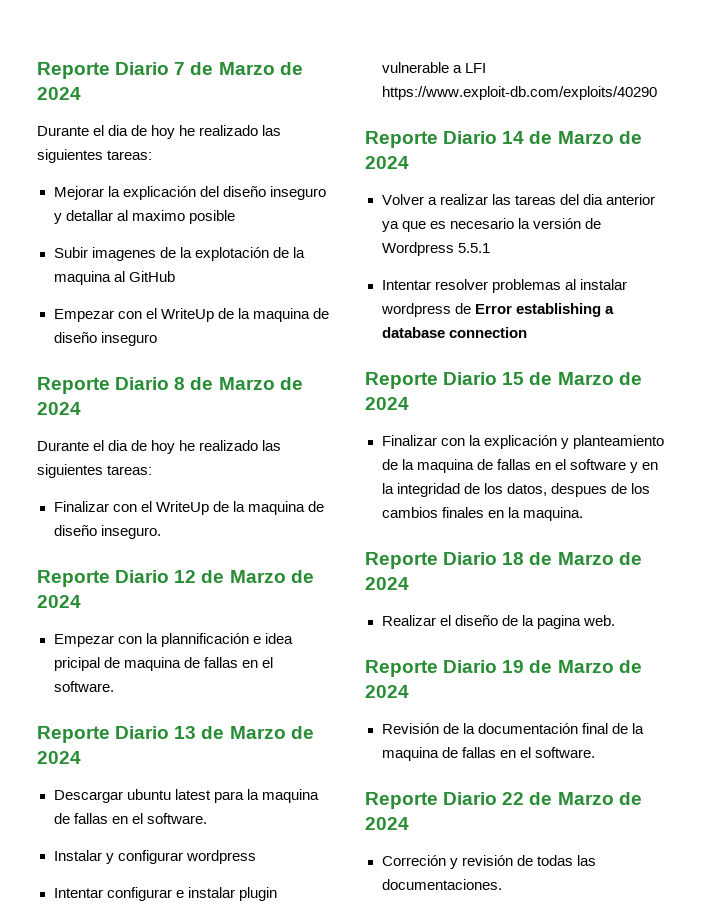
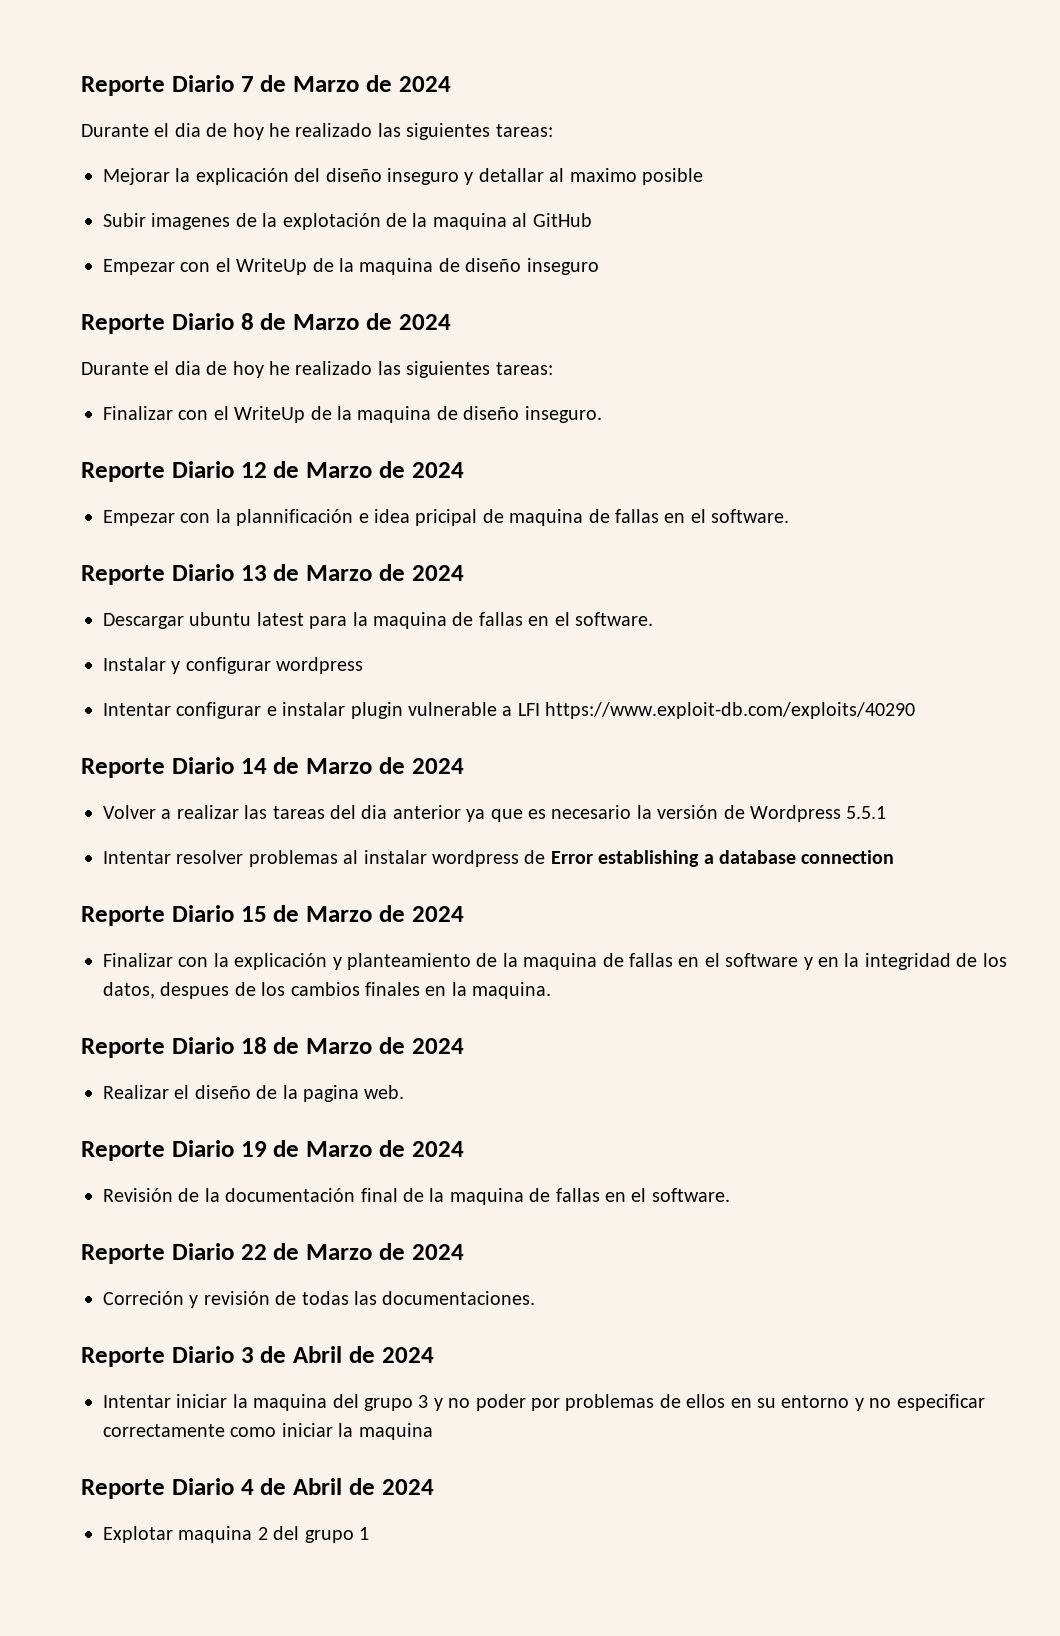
+ Reporte Diario 3 de Abril de 2024
+ Intentar iniciar la maquina del grupo 3 y no poder por problemas de ellos en su entorno y no especificar correctamente como iniciar la maquina
+ Reporte Diario 4 de Abril de 2024
+ Explotar maquina 2 del grupo 1

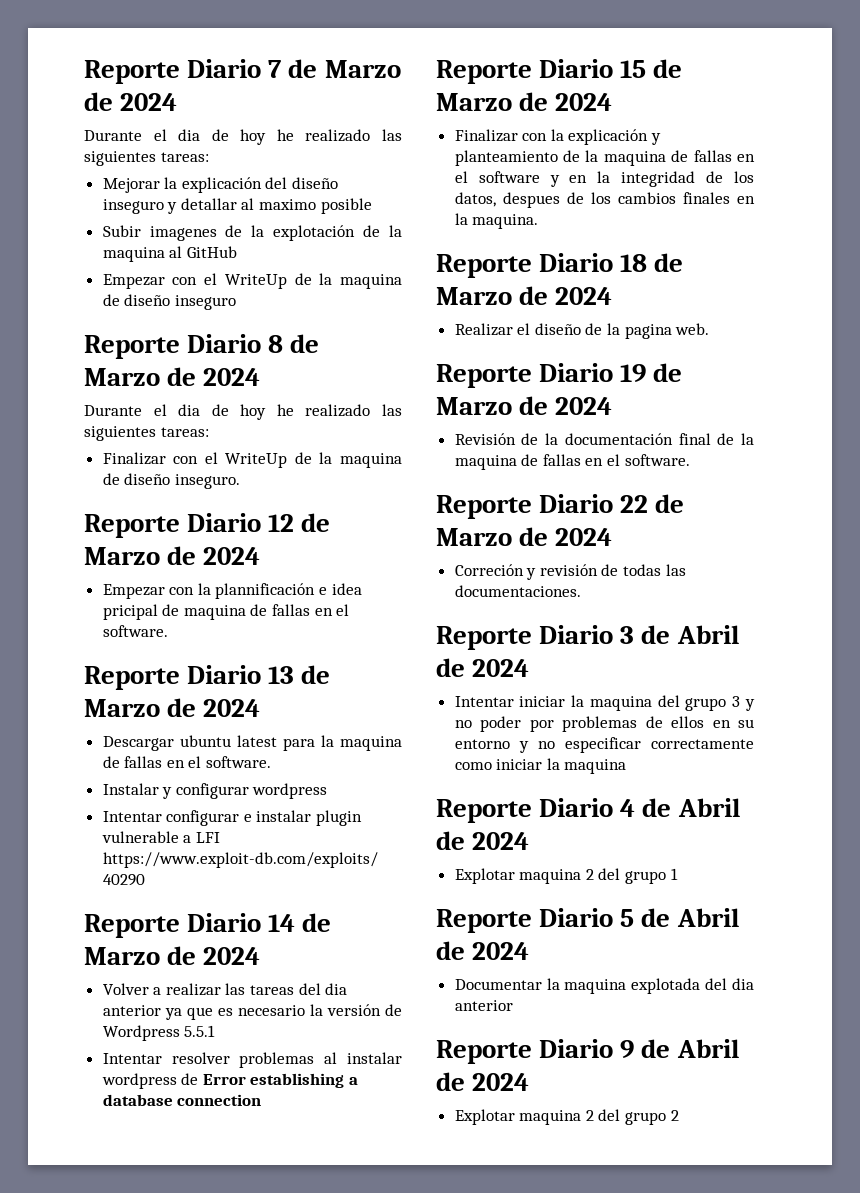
+ Reporte Diario 5 de Abril de 2024
+ Documentar la maquina explotada del dia anterior
+ Reporte Diario 9 de Abril de 2024
+ Explotar maquina 2 del grupo 2

